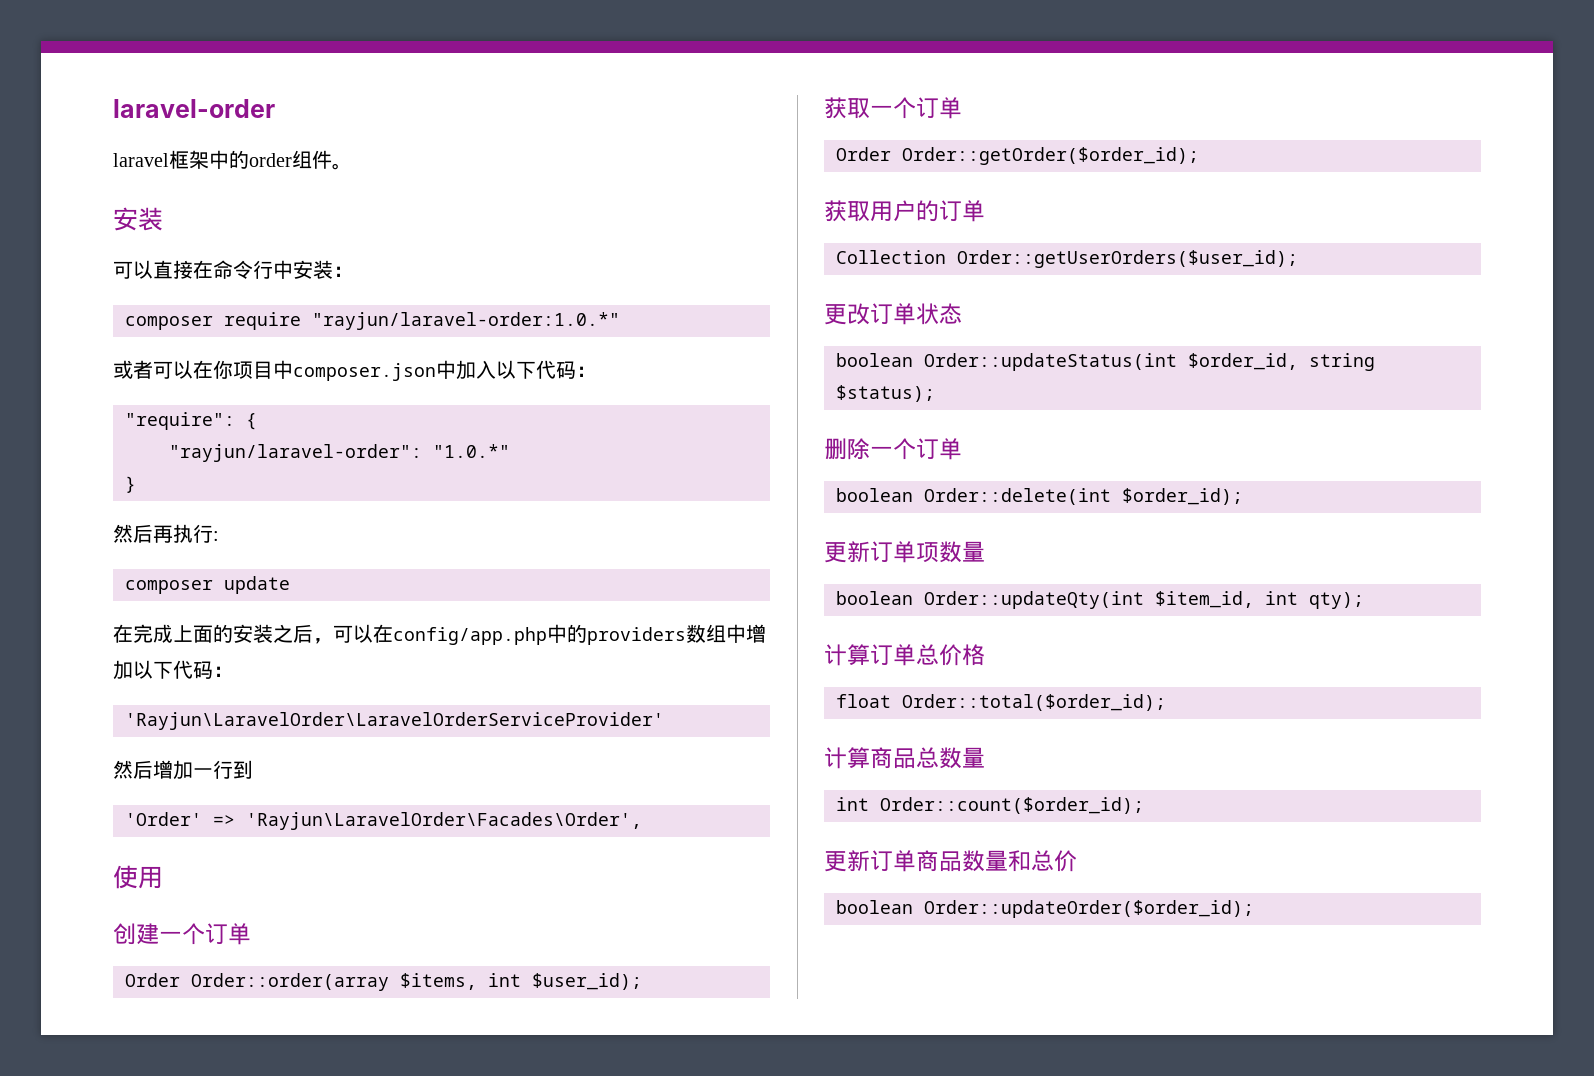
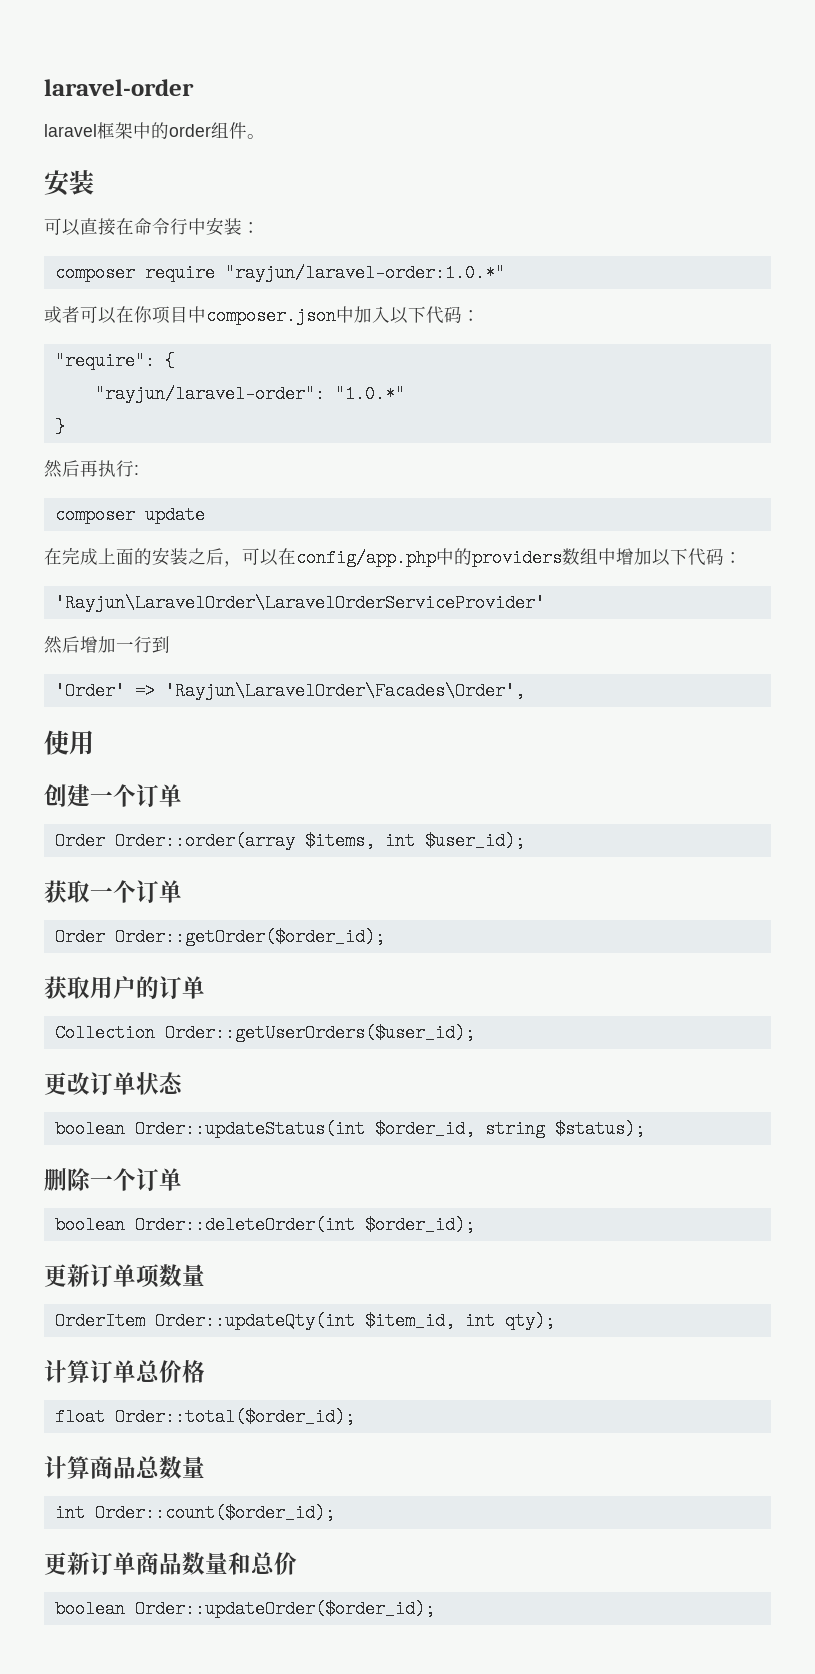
- boolean Order::delete(int $order_id);
+ boolean Order::deleteOrder(int $order_id);
- boolean Order::updateQty(int $item_id, int qty);
+ OrderItem Order::updateQty(int $item_id, int qty);

